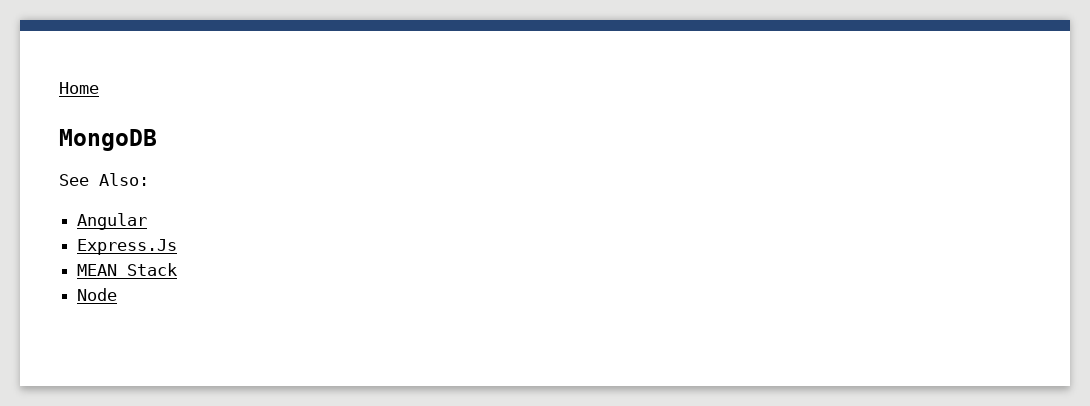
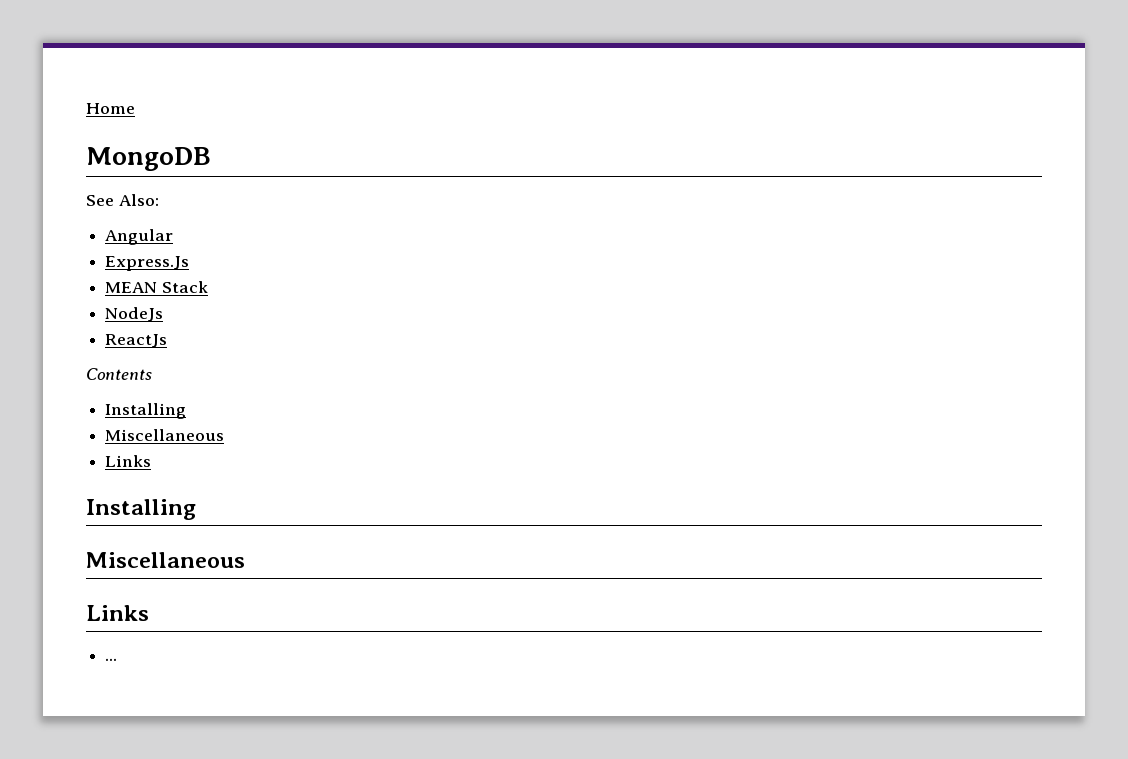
- Node
+ NodeJs
+ ReactJs
+ Contents
+ Installing
+ Miscellaneous
+ Links
+ Installing
+ Miscellaneous
+ Links
+ ...

